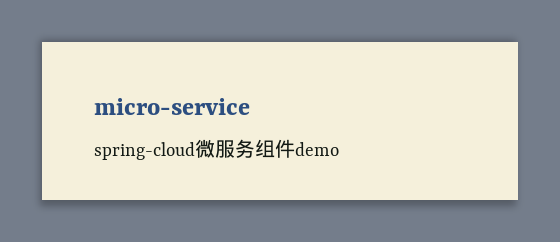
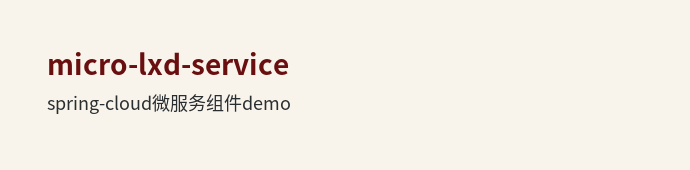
- micro-service
+ micro-lxd-service

